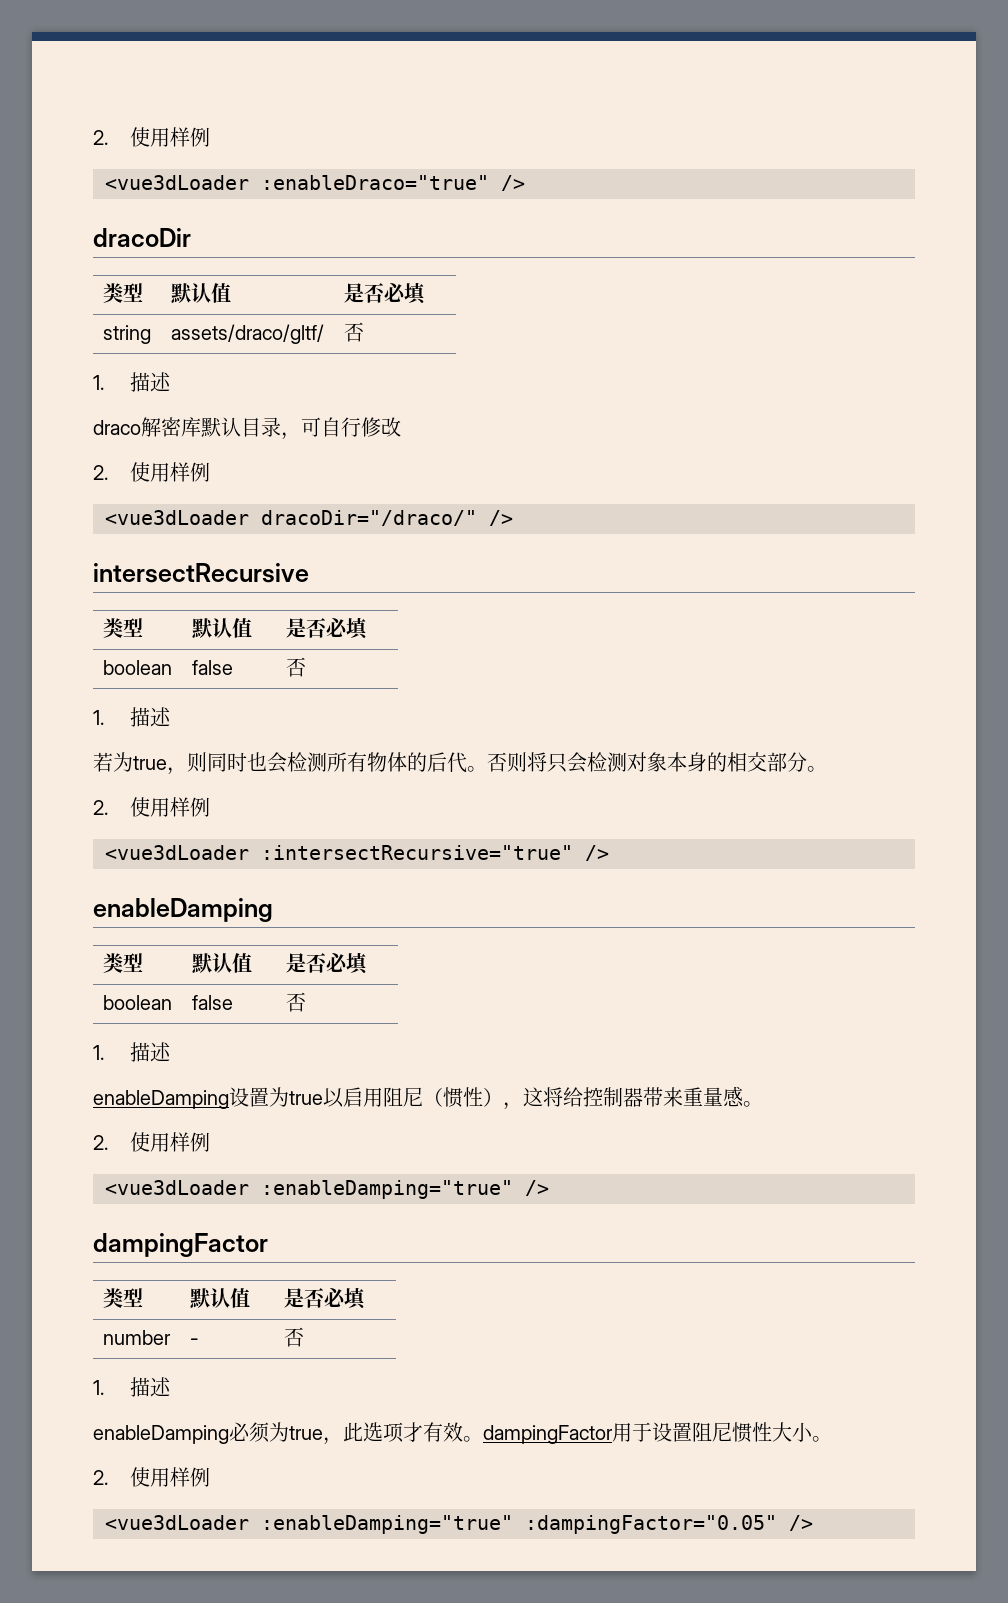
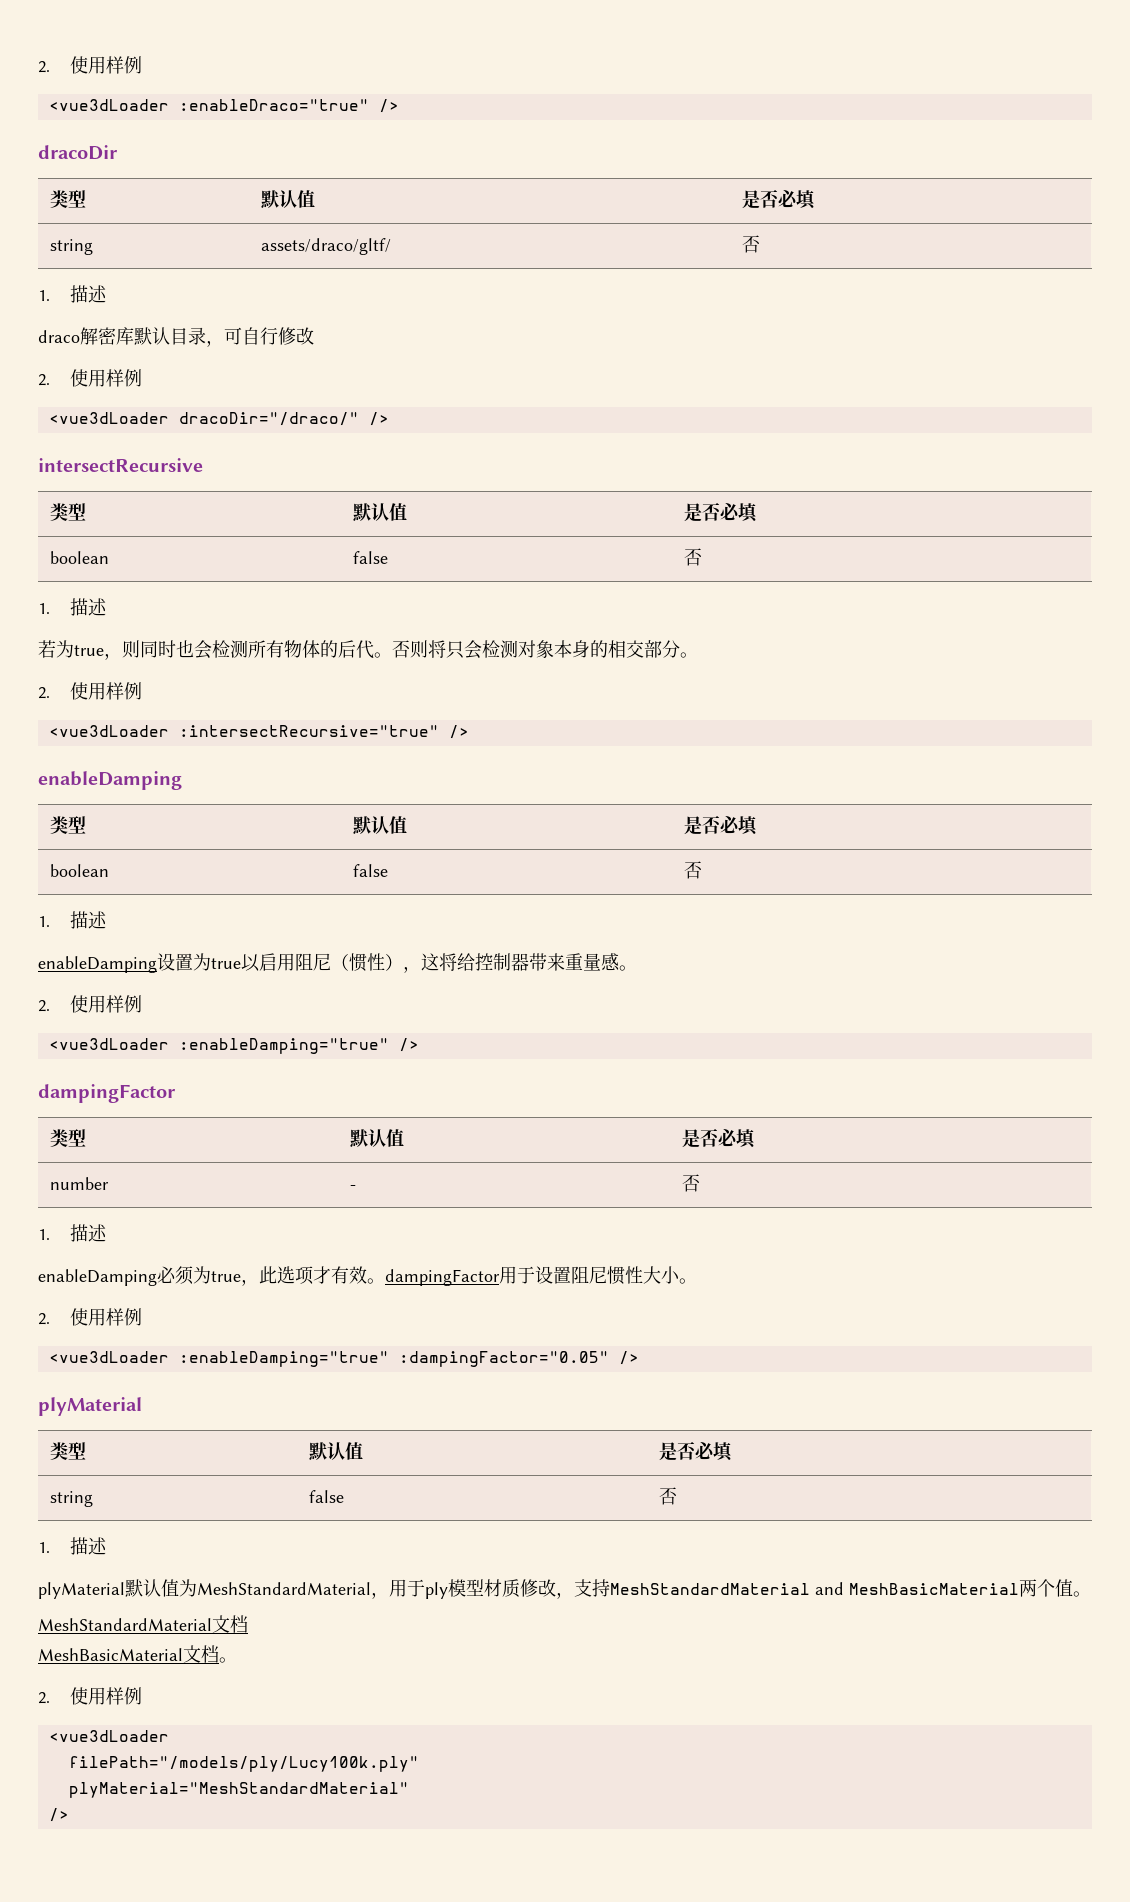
  <vue3dLoader :enableDamping="true" :dampingFactor="0.05" />
+ plyMaterial
+ 类型 | 默认值 | 是否必填
+ string | false | 否
+ 1.描述
+ plyMaterial默认值为MeshStandardMaterial，用于ply模型材质修改，支持MeshStandardMaterial and MeshBasicMaterial两个值。
+ MeshStandardMaterial文档
+ MeshBasicMaterial文档。
+ 2.使用样例
+ <vue3dLoader
+ filePath="/models/ply/Lucy100k.ply"
+ plyMaterial="MeshStandardMaterial"
+ />

